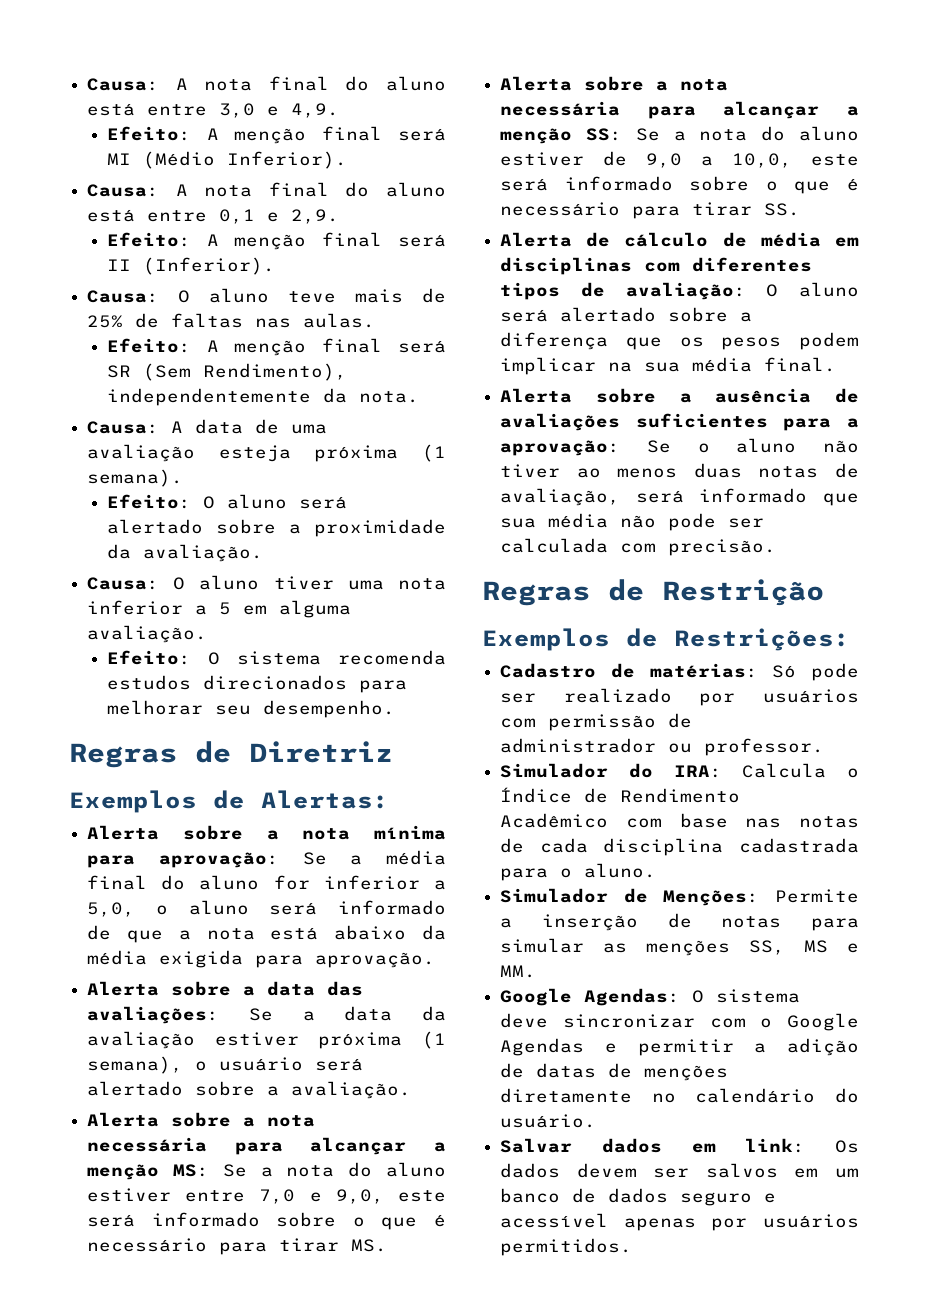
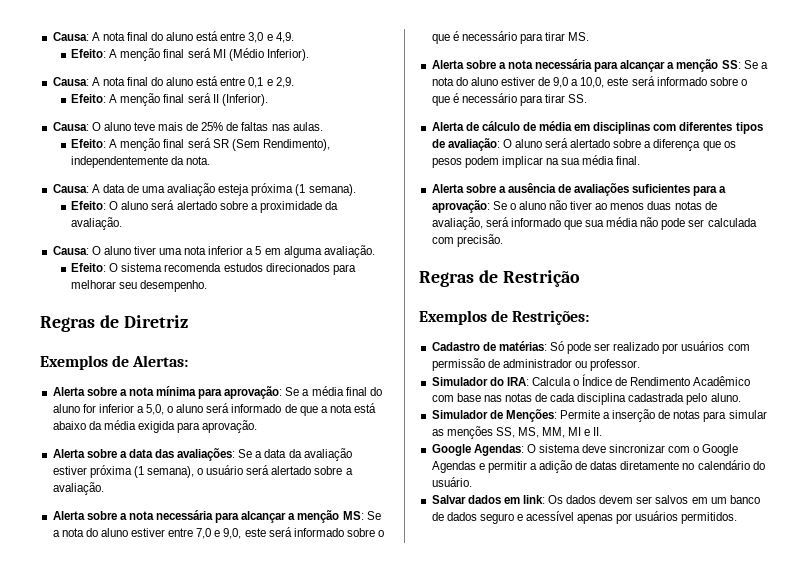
- Simulador do IRA: Calcula o Índice de Rendimento Acadêmico com base nas notas de cada disciplina cadastrada para o aluno.
+ Simulador do IRA: Calcula o Índice de Rendimento Acadêmico com base nas notas de cada disciplina cadastrada pelo aluno.
- Simulador de Menções: Permite a inserção de notas para simular as menções SS, MS e MM.
+ Simulador de Menções: Permite a inserção de notas para simular as menções SS, MS, MM, MI e II.
- Google Agendas: O sistema deve sincronizar com o Google Agendas e permitir a adição de datas de menções diretamente no calendário do usuário.
+ Google Agendas: O sistema deve sincronizar com o Google Agendas e permitir a adição de datas diretamente no calendário do usuário.

